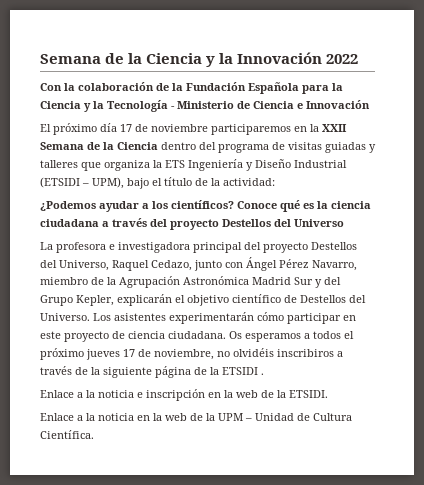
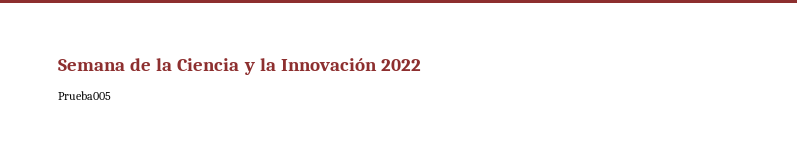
- Con la colaboración de la Fundación Española para la Ciencia y la Tecnología - Ministerio de Ciencia e Innovación
- El próximo día 17 de noviembre participaremos en la XXII Semana de la Ciencia dentro del programa de visitas guiadas y talleres que organiza la ETS Ingeniería y Diseño Industrial (ETSIDI – UPM), bajo el título de la actividad:
- ¿Podemos ayudar a los científicos? Conoce qué es la ciencia ciudadana a través del proyecto Destellos del Universo
- La profesora e investigadora principal del proyecto Destellos del Universo, Raquel Cedazo, junto con Ángel Pérez Navarro, miembro de la Agrupación Astronómica Madrid Sur y del Grupo Kepler, explicarán el objetivo científico de Destellos del Universo. Los asistentes experimentarán cómo participar en este proyecto de ciencia ciudadana. Os esperamos a todos el próximo jueves 17 de noviembre, no olvidéis inscribiros a través de la siguiente página de la ETSIDI .
- Enlace a la noticia e inscripción en la web de la ETSIDI.
- Enlace a la noticia en la web de la UPM – Unidad de Cultura Científica.
+ Prueba005

